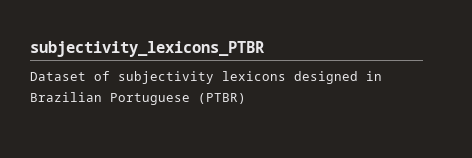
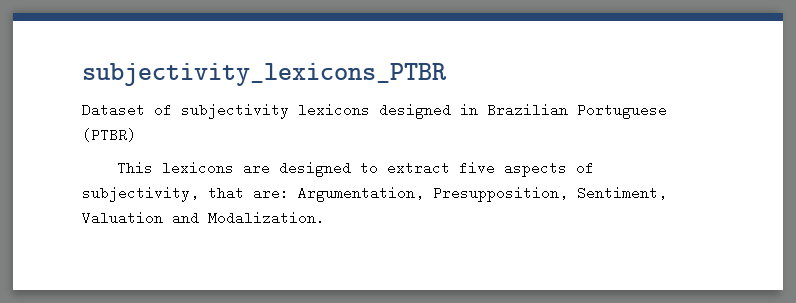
+ This lexicons are designed to extract five aspects of subjectivity, that are: Argumentation, Presupposition, Sentiment, Valuation and Modalization.

